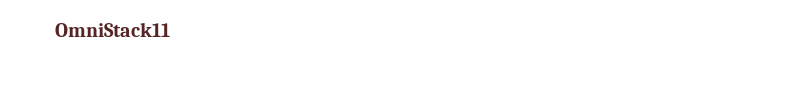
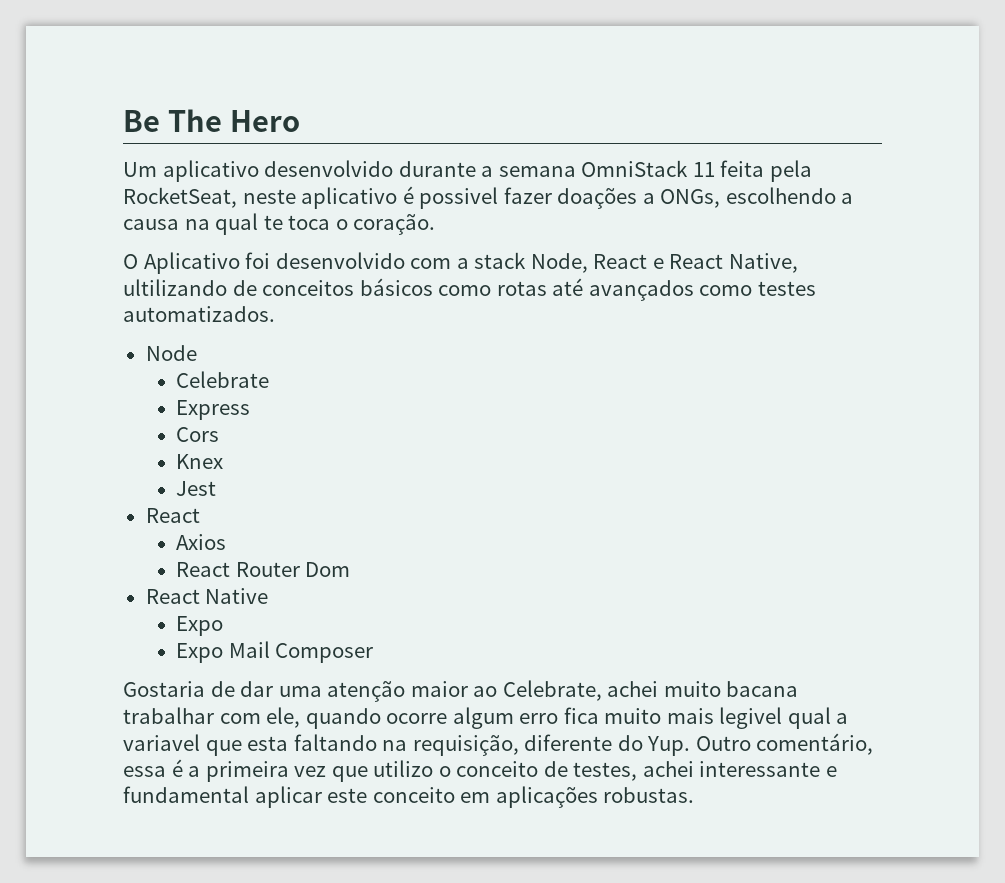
- OmniStack11
+ Be The Hero
+ Um aplicativo desenvolvido durante a semana OmniStack 11 feita pela RocketSeat, neste aplicativo é possivel fazer doações a ONGs, escolhendo a causa na qual te toca o coração.
+ O Aplicativo foi desenvolvido com a stack Node, React e React Native, ultilizando de conceitos básicos como rotas até avançados como testes automatizados.
+ Node
+ Celebrate
+ Express
+ Cors
+ Knex
+ Jest
+ React
+ Axios
+ React Router Dom
+ React Native
+ Expo
+ Expo Mail Composer
+ Gostaria de dar uma atenção maior ao Celebrate, achei muito bacana trabalhar com ele, quando ocorre algum erro fica muito mais legivel qual a variavel que esta faltando na requisição, diferente do Yup. Outro comentário, essa é a primeira vez que utilizo o conceito de testes, achei interessante e fundamental aplicar este conceito em aplicações robustas.

